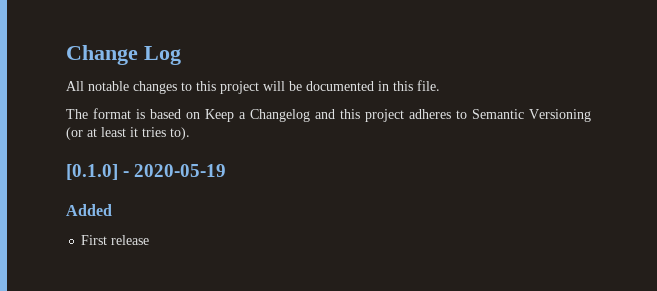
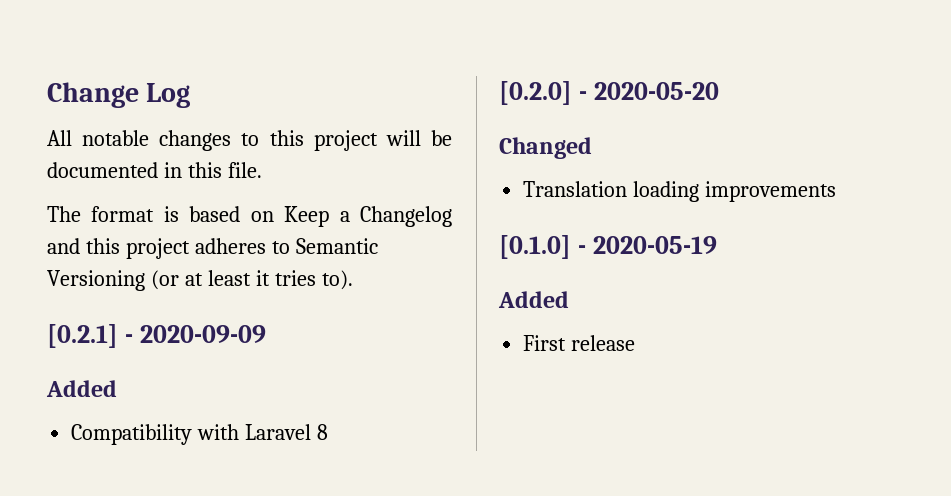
+ [0.2.1] - 2020-09-09
+ Added
+ Compatibility with Laravel 8
+ [0.2.0] - 2020-05-20
+ Changed
+ Translation loading improvements

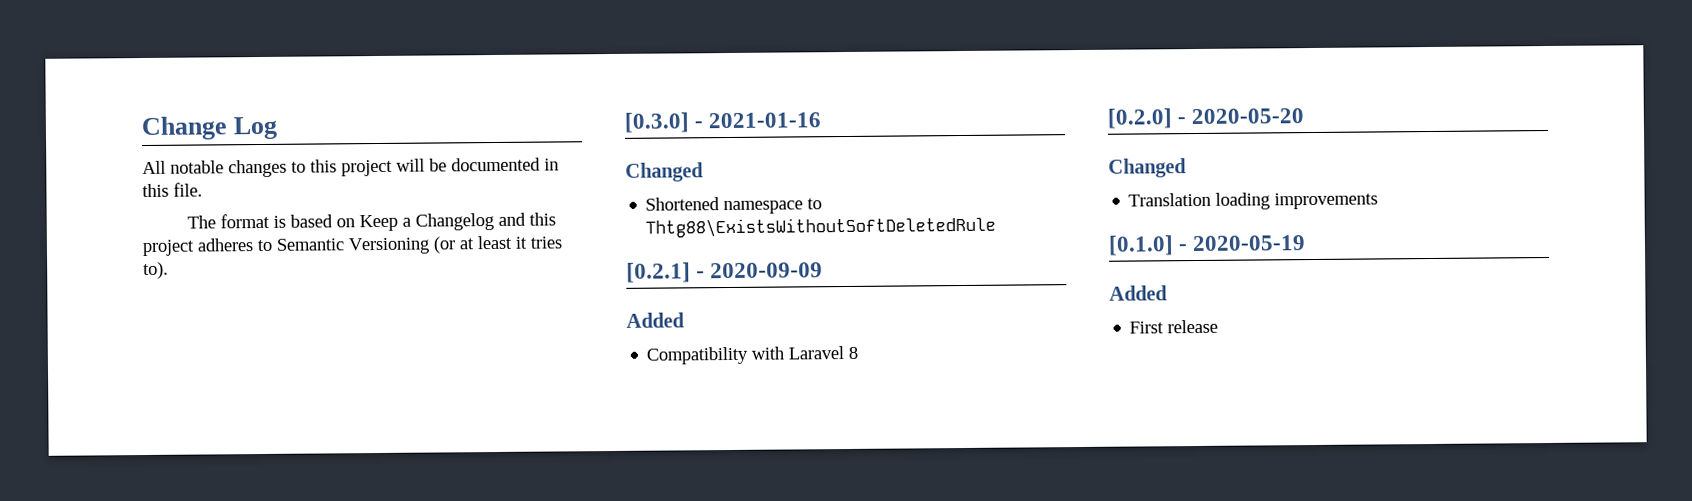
+ [0.3.0] - 2021-01-16
+ Changed
+ Shortened namespace to Thtg88\ExistsWithoutSoftDeletedRule

